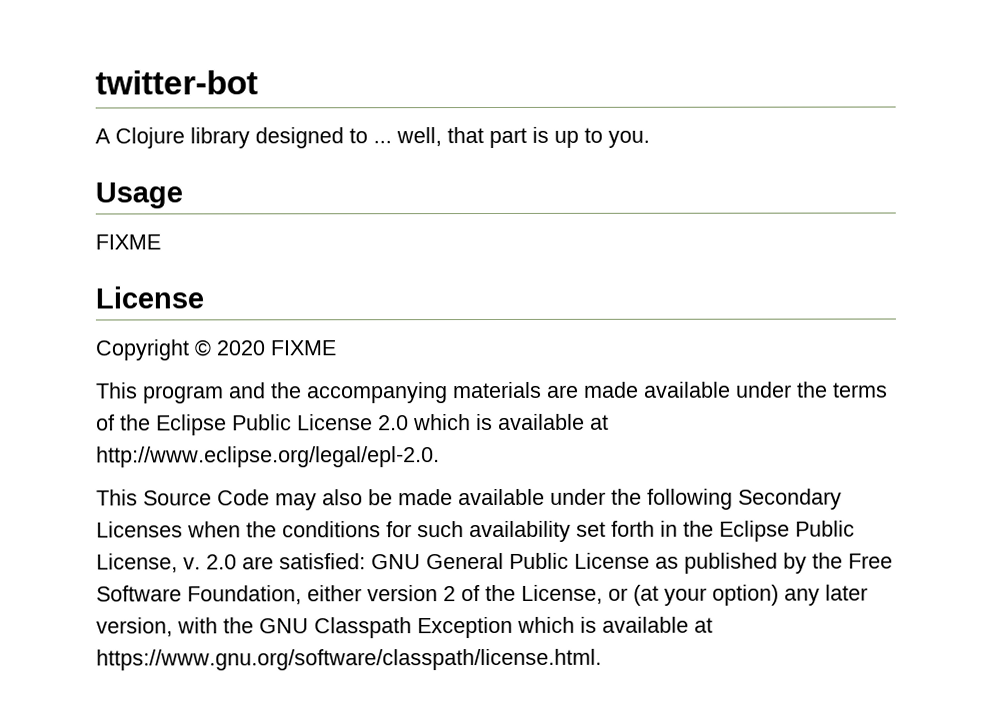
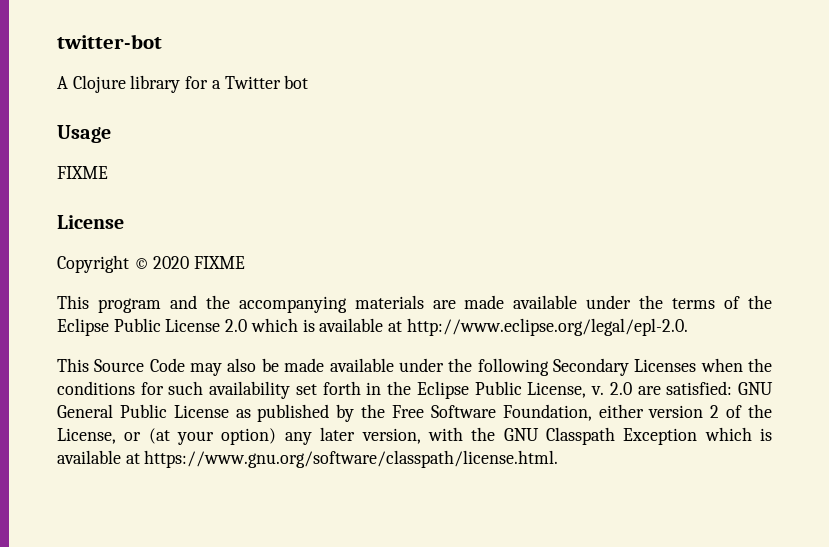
- A Clojure library designed to ... well, that part is up to you.
+ A Clojure library for a Twitter bot

